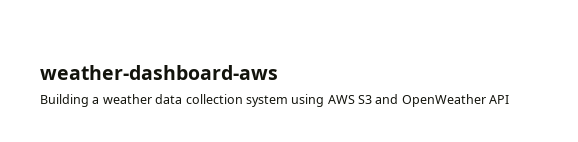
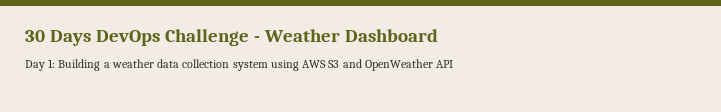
- weather-dashboard-aws
- Building a weather data collection system using AWS S3 and OpenWeather API
+ 30 Days DevOps Challenge - Weather Dashboard
+ Day 1: Building a weather data collection system using AWS S3 and OpenWeather API

